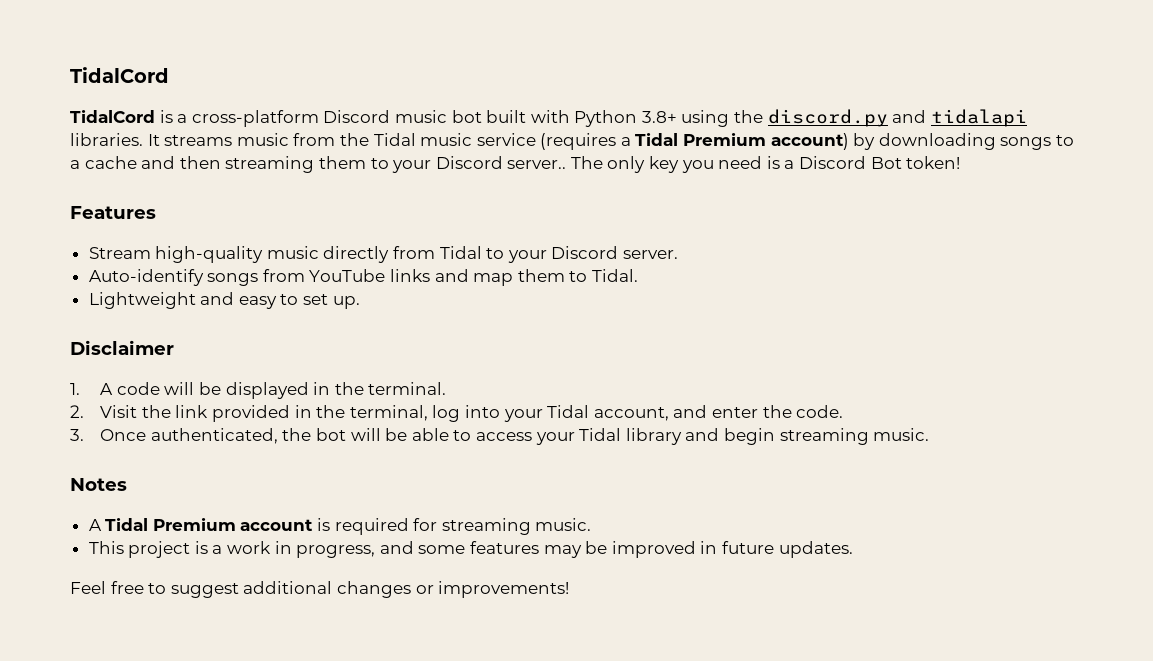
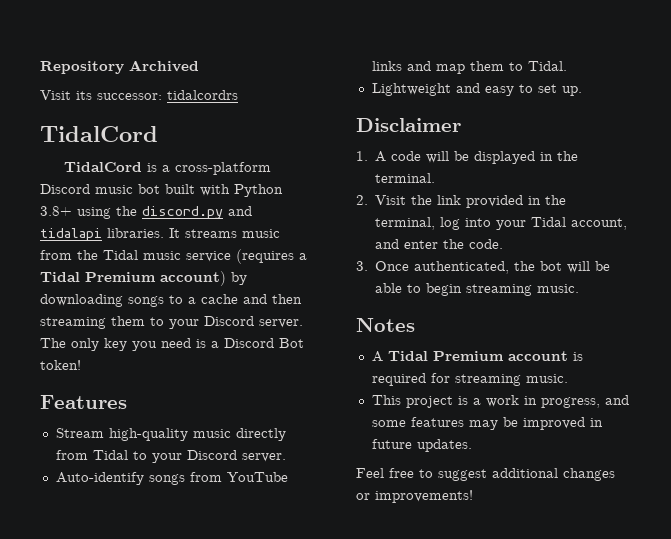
+ Repository Archived
+ Visit its successor: tidalcordrs
- It streams music from the Tidal music service (requires a Tidal Premium account) by downloading songs to a cache and then streaming them to your Discord server..
+ It streams music from the Tidal music service (requires a Tidal Premium account) by downloading songs to a cache and then streaming them to your Discord server.
- 3. Once authenticated, the bot will be able to access your Tidal library and begin streaming music.
+ 3. Once authenticated, the bot will be able to begin streaming music.

